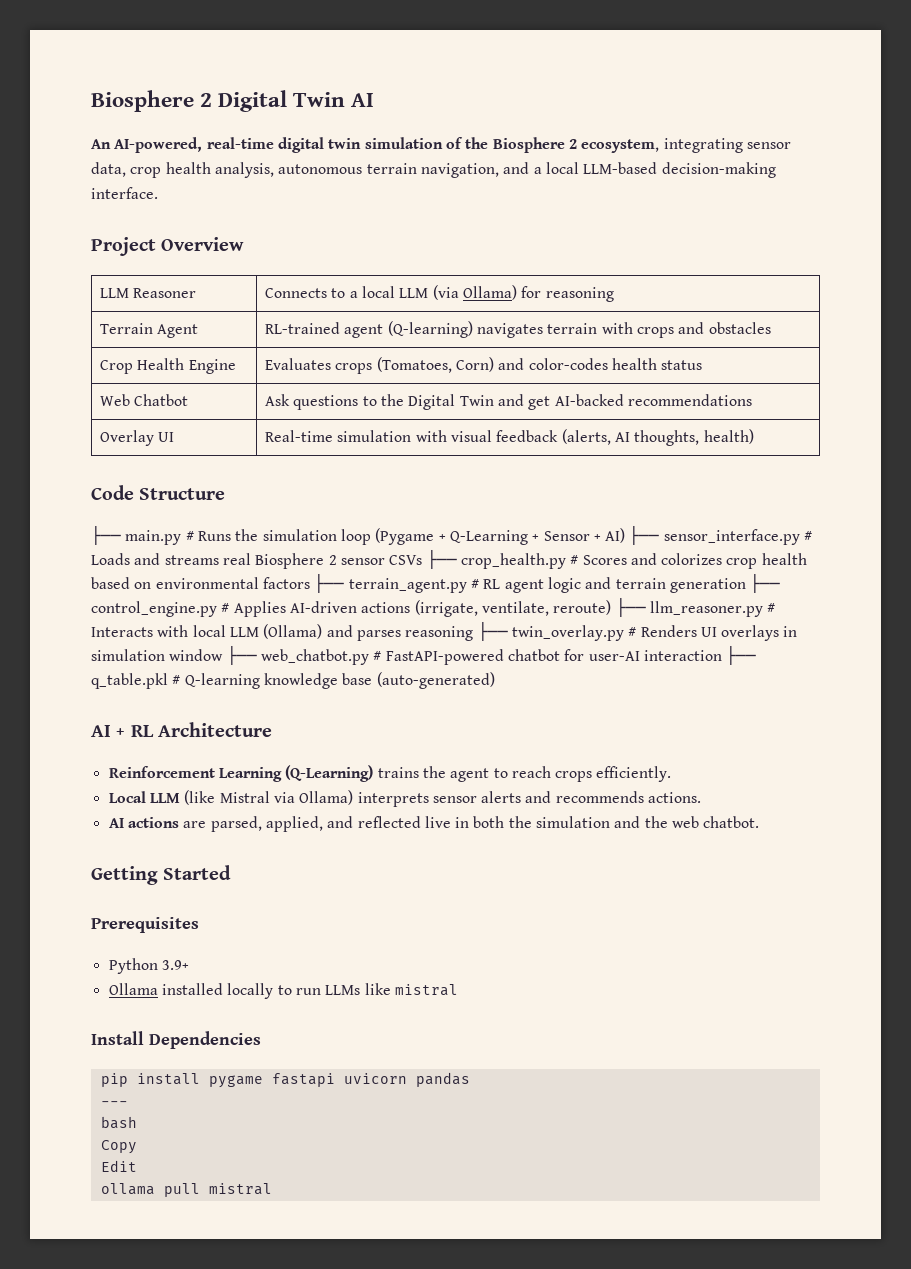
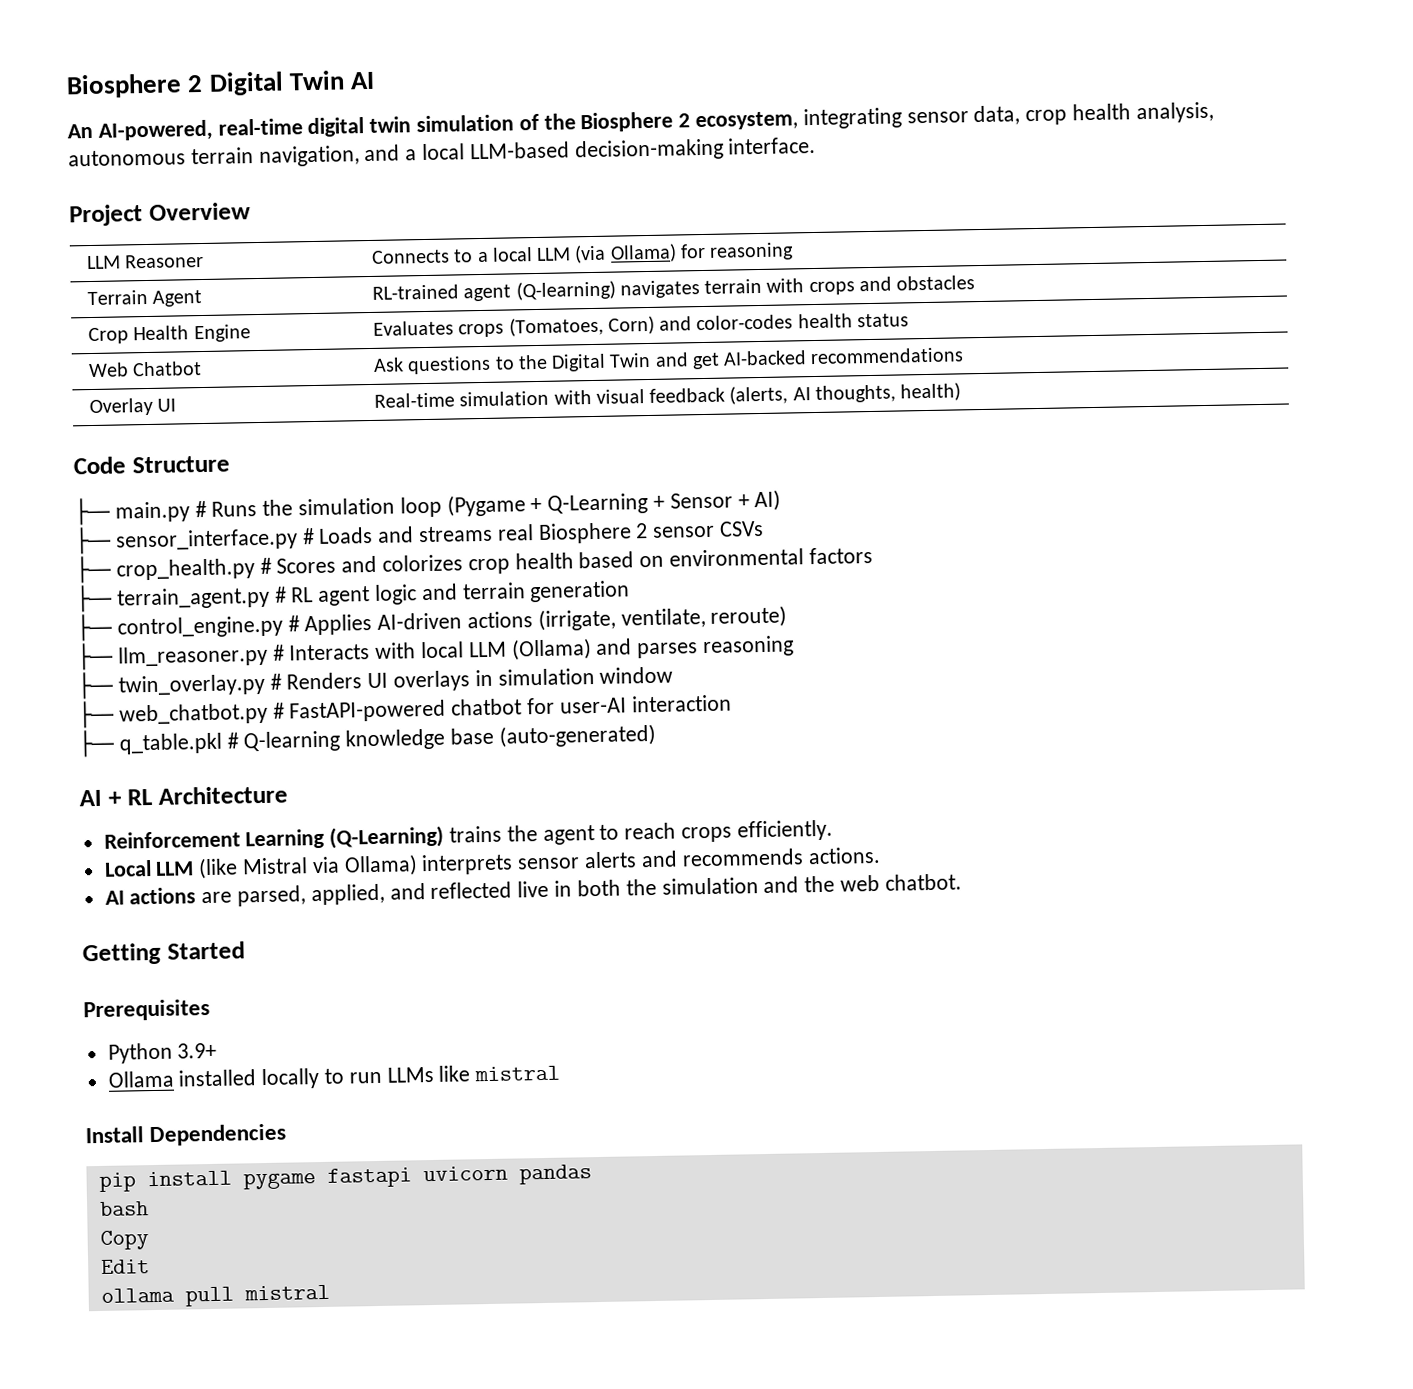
- ├── main.py # Runs the simulation loop (Pygame + Q-Learning + Sensor + AI) ├── sensor_interface.py # Loads and streams real Biosphere 2 sensor CSVs ├── crop_health.py # Scores and colorizes crop health based on environmental factors ├── terrain_agent.py # RL agent logic and terrain generation ├── control_engine.py # Applies AI-driven actions (irrigate, ventilate, reroute) ├── llm_reasoner.py # Interacts with local LLM (Ollama) and parses reasoning ├── twin_overlay.py # Renders UI overlays in simulation window ├── web_chatbot.py # FastAPI-powered chatbot for user-AI interaction ├── q_table.pkl # Q-learning knowledge base (auto-generated)
+ ├── main.py # Runs the simulation loop (Pygame + Q-Learning + Sensor + AI)
+ ├── sensor_interface.py # Loads and streams real Biosphere 2 sensor CSVs
+ ├── crop_health.py # Scores and colorizes crop health based on environmental factors
+ ├── terrain_agent.py # RL agent logic and terrain generation
+ ├── control_engine.py # Applies AI-driven actions (irrigate, ventilate, reroute)
+ ├── llm_reasoner.py # Interacts with local LLM (Ollama) and parses reasoning
+ ├── twin_overlay.py # Renders UI overlays in simulation window
+ ├── web_chatbot.py # FastAPI-powered chatbot for user-AI interaction
+ ├── q_table.pkl # Q-learning knowledge base (auto-generated)
- ---

